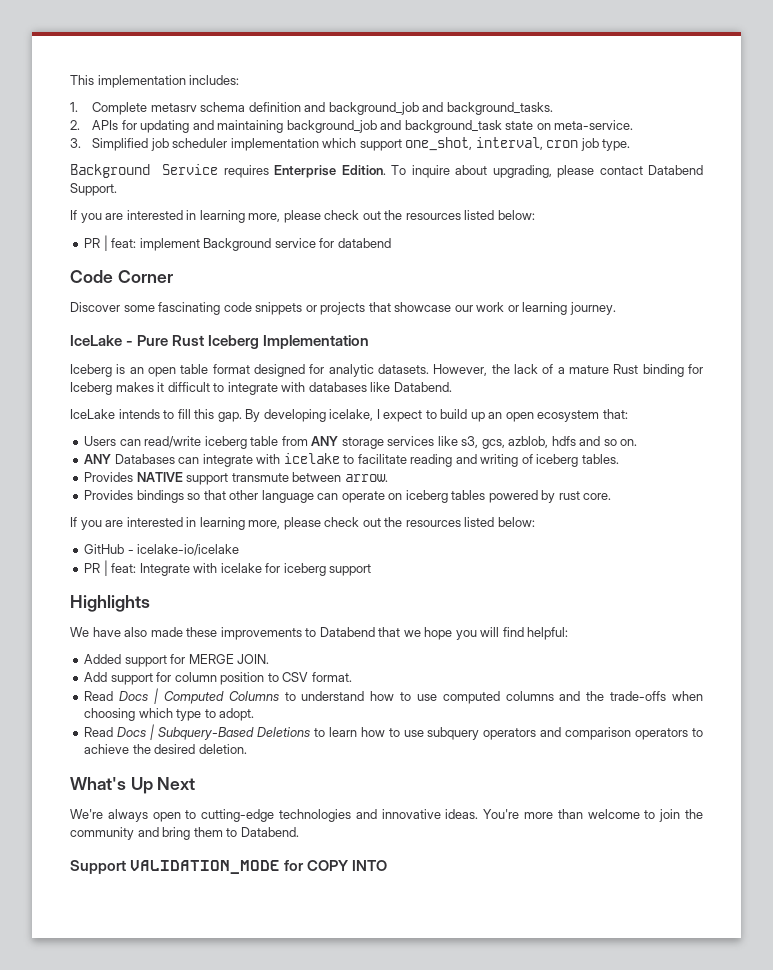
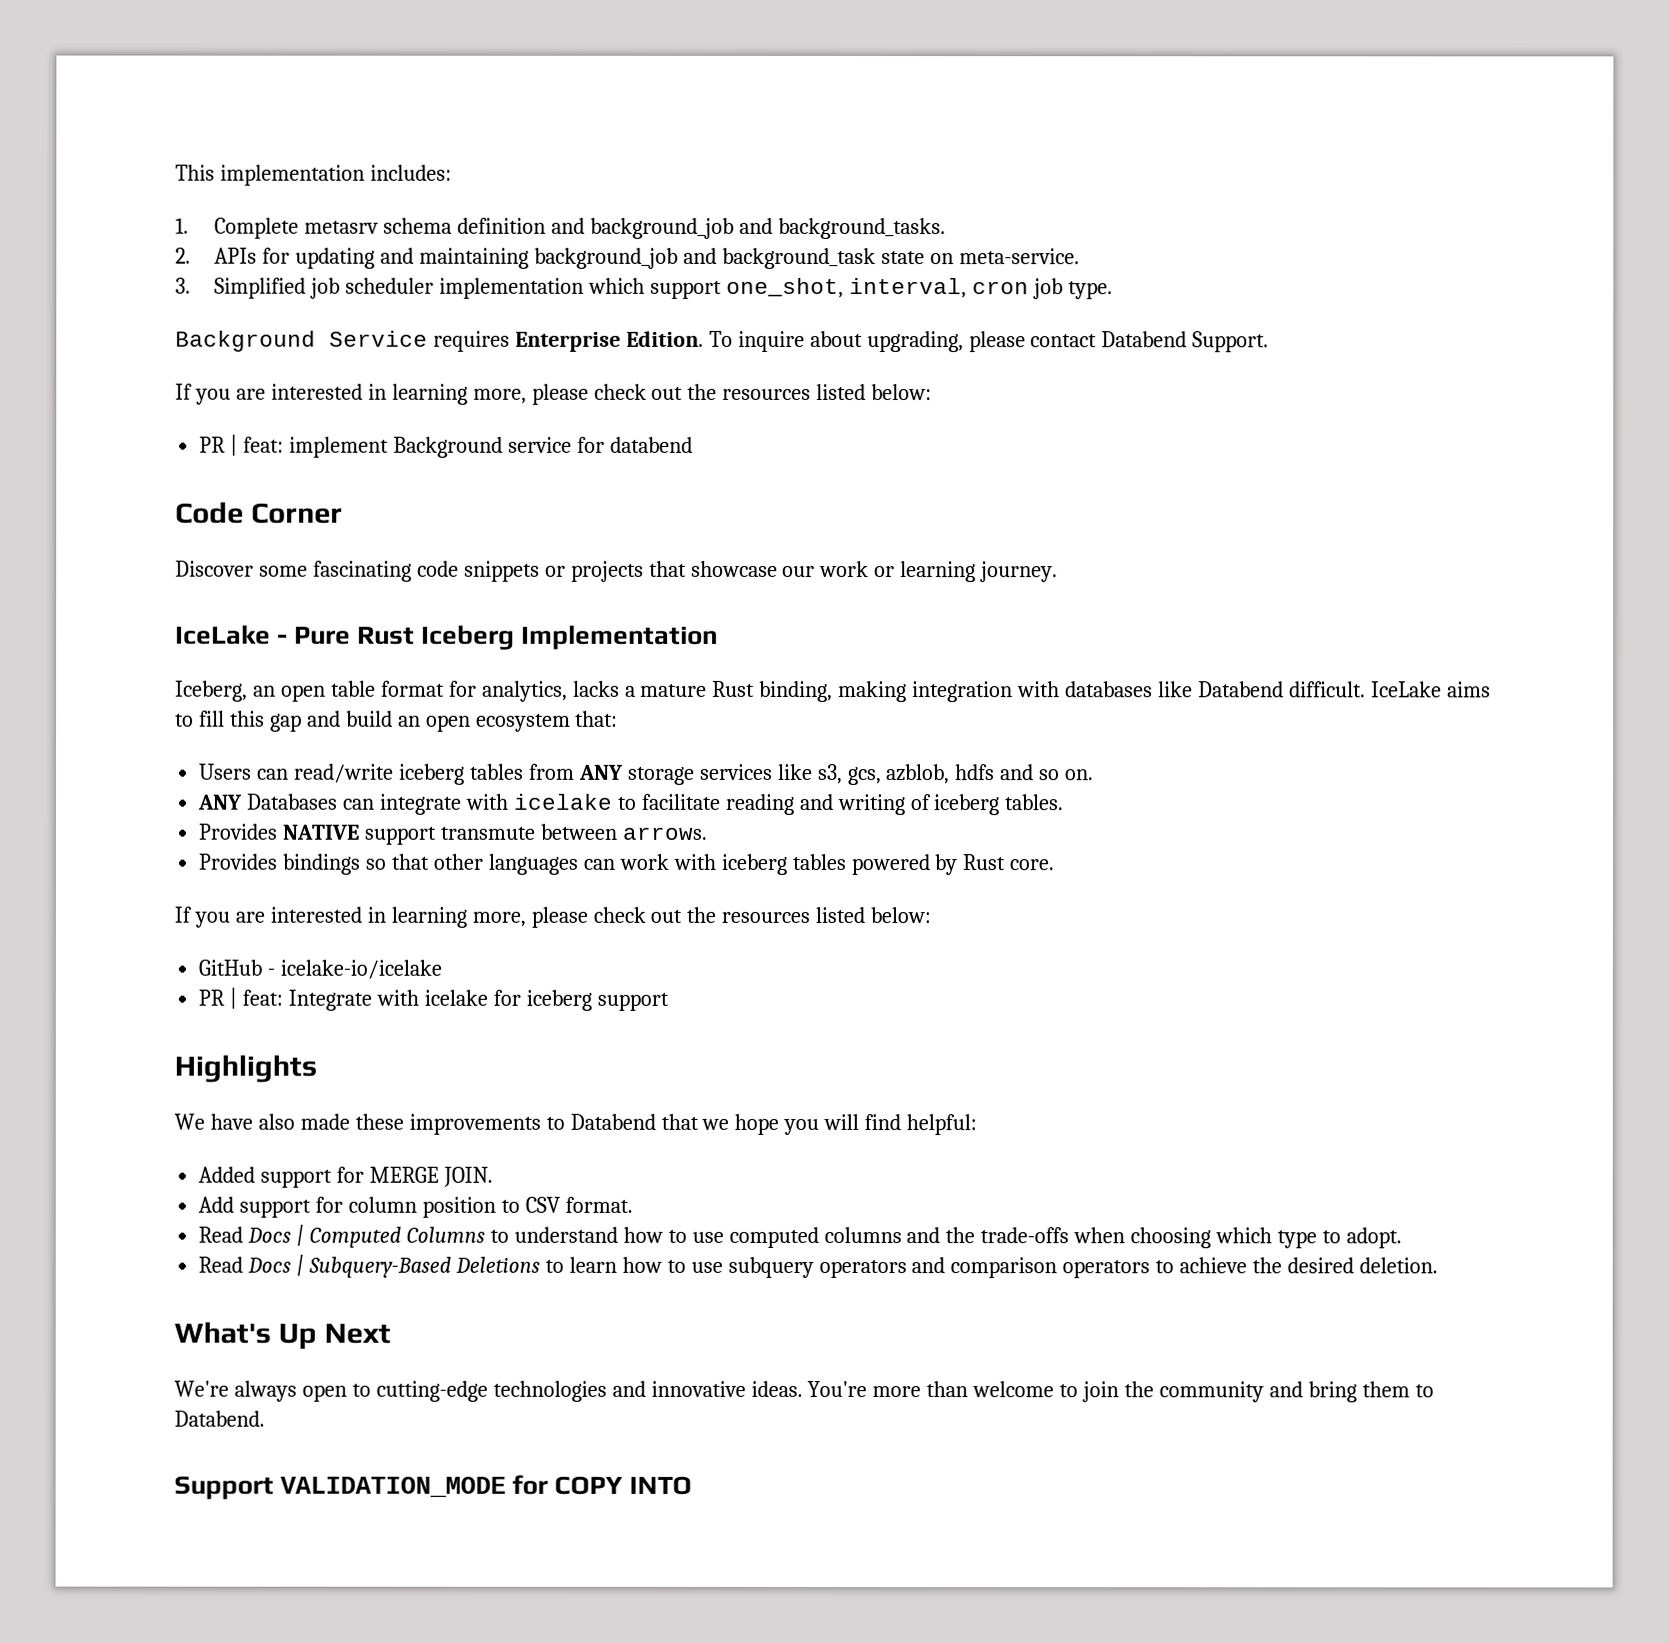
- Iceberg is an open table format designed for analytic datasets. However, the lack of a mature Rust binding for Iceberg makes it difficult to integrate with databases like Databend.
- IceLake intends to fill this gap. By developing icelake, I expect to build up an open ecosystem that:
+ Iceberg, an open table format for analytics, lacks a mature Rust binding, making integration with databases like Databend difficult. IceLake aims to fill this gap and build an open ecosystem that:
- Users can read/write iceberg table from ANY storage services like s3, gcs, azblob, hdfs and so on.
+ Users can read/write iceberg tables from ANY storage services like s3, gcs, azblob, hdfs and so on.
- Provides NATIVE support transmute between arrow.
+ Provides NATIVE support transmute between arrows.
- Provides bindings so that other language can operate on iceberg tables powered by rust core.
+ Provides bindings so that other languages can work with iceberg tables powered by Rust core.

